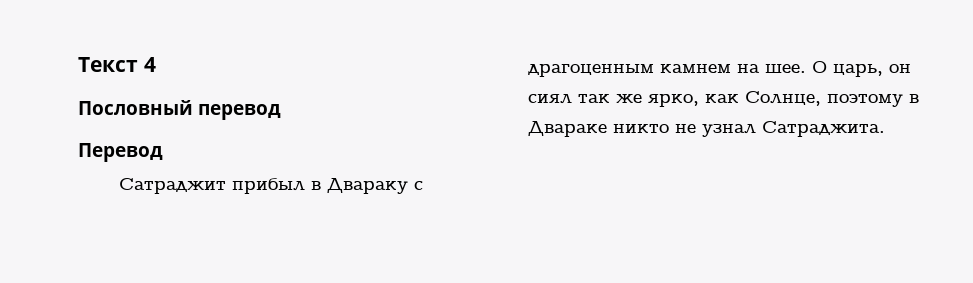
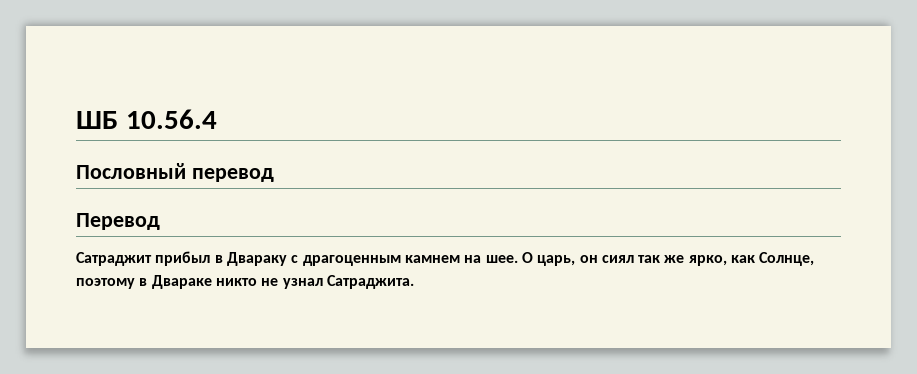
- Текст 4
+ ШБ 10.56.4

